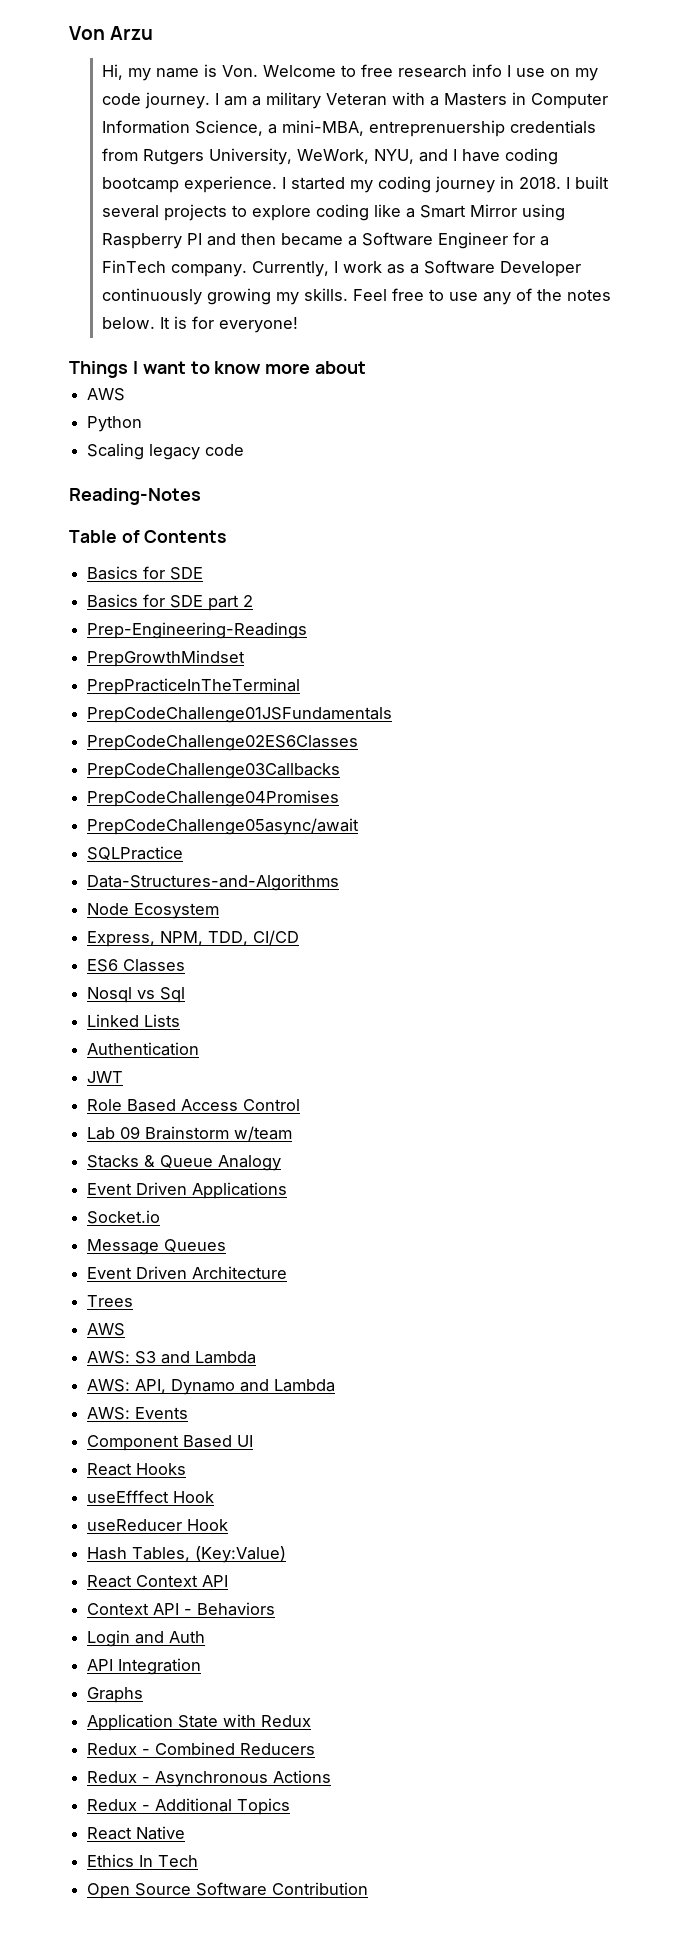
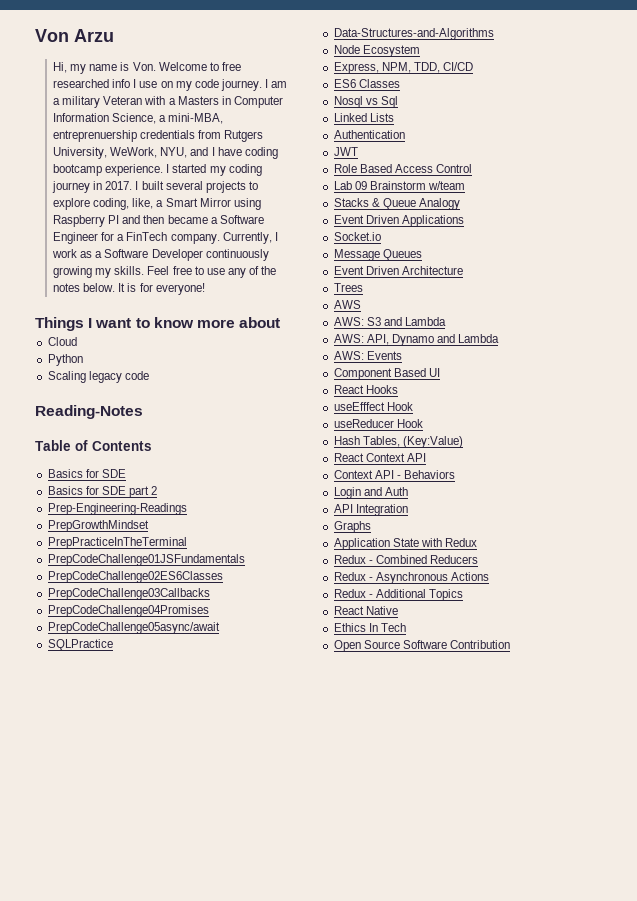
- Hi, my name is Von. Welcome to free research info I use on my code journey.
+ Hi, my name is Von. Welcome to free researched info I use on my code journey.
- I started my coding journey in 2018.
+ I started my coding journey in 2017.
- I built several projects to explore coding like a Smart Mirror using Raspberry PI and then became a Software Engineer for a FinTech company.
+ I built several projects to explore coding, like, a Smart Mirror using Raspberry PI and then became a Software Engineer for a FinTech company.
  Things I want to know more about
- AWS
+ Cloud

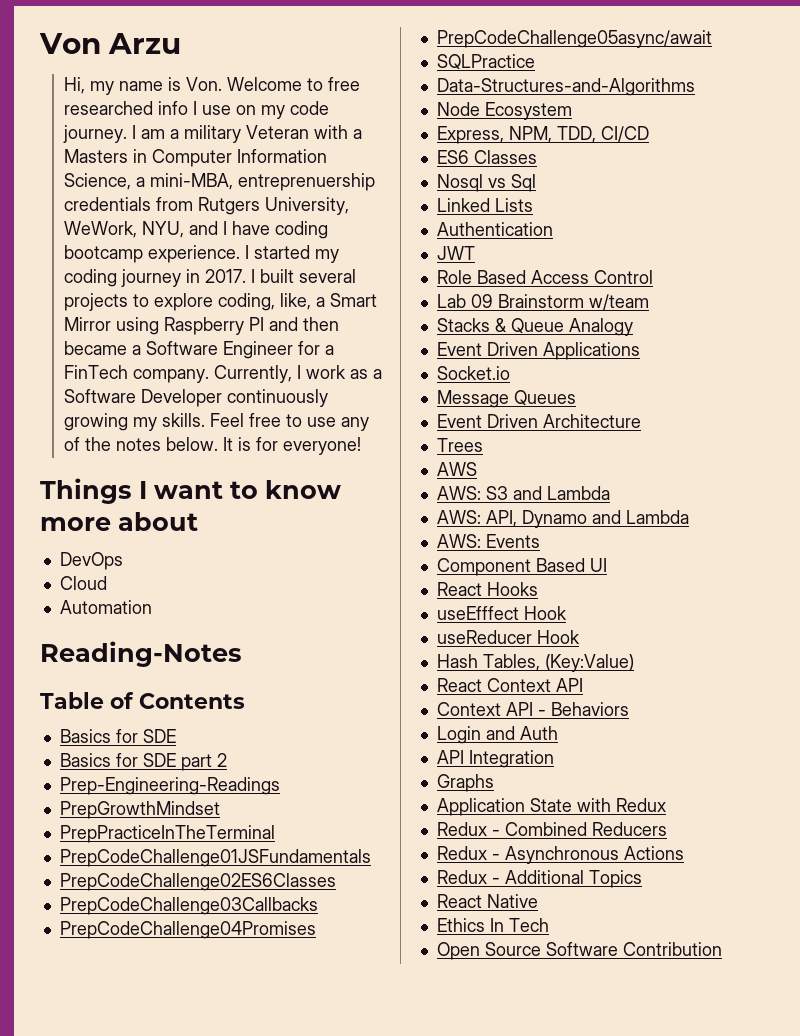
+ DevOps
- Python
- Scaling legacy code
+ Automation

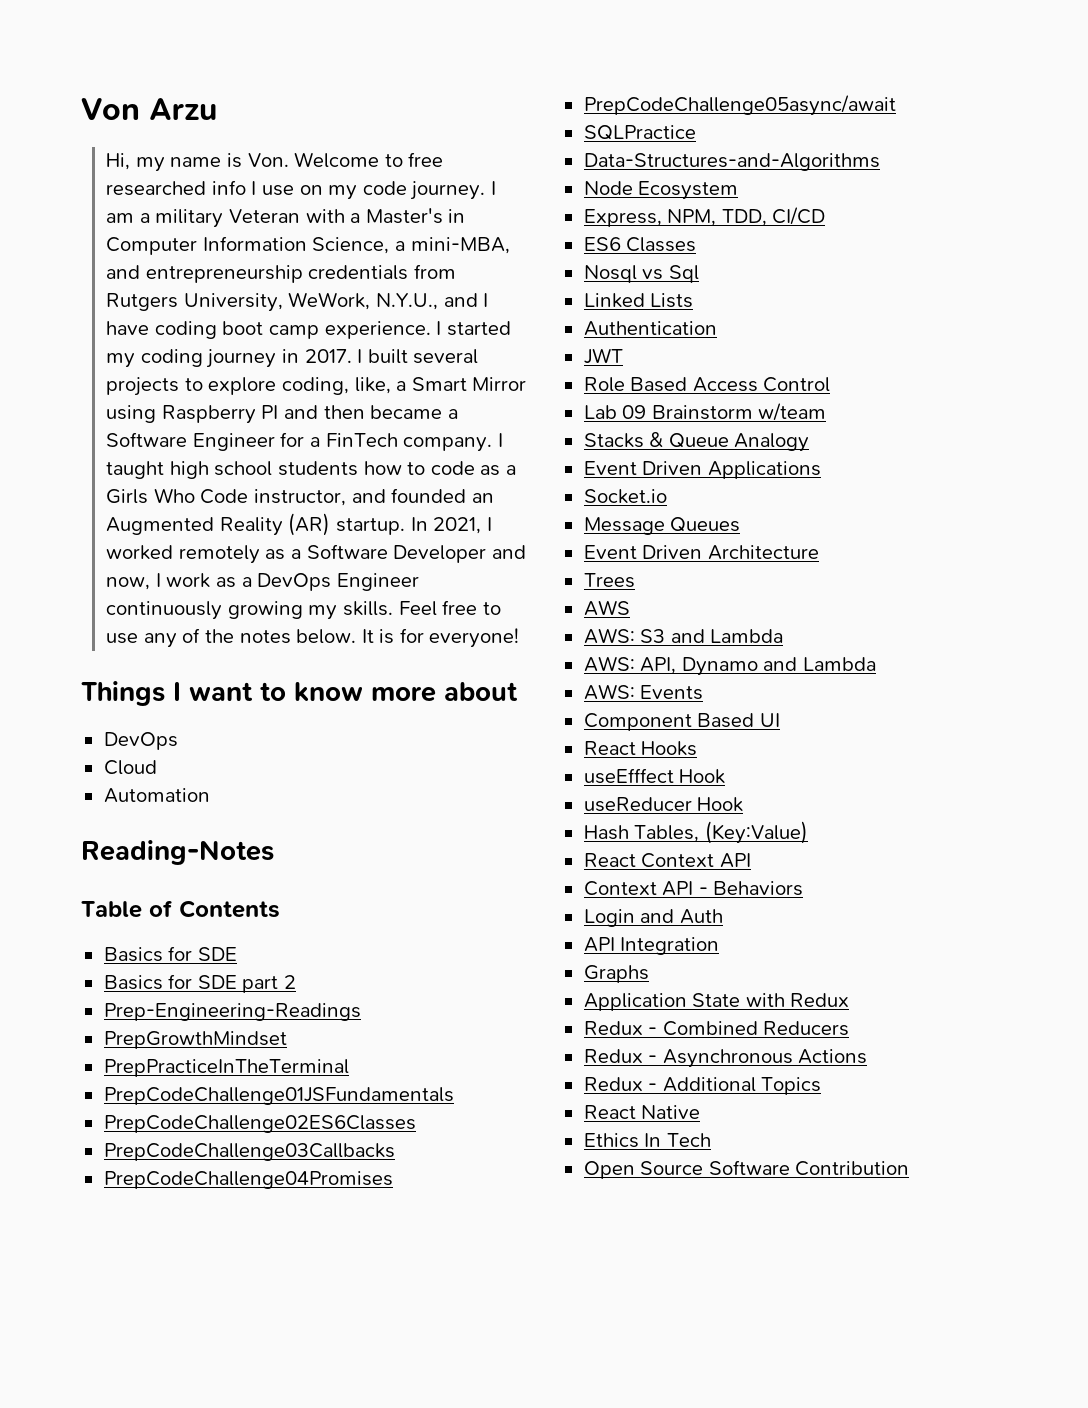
- I am a military Veteran with a Masters in Computer Information Science, a mini-MBA, entreprenuership credentials from Rutgers University, WeWork, NYU, and I have coding bootcamp experience.
+ I am a military Veteran with a Master's in Computer Information Science, a mini-MBA, and entrepreneurship credentials from Rutgers University, WeWork, N.Y.U., and I have coding boot camp experience.
- Currently, I work as a Software Developer continuously growing my skills.
+ I taught high school students how to code as a Girls Who Code instructor, and founded an Augmented Reality (AR) startup. In 2021, I worked remotely as a Software Developer and now, I work as a DevOps Engineer continuously growing my skills.

